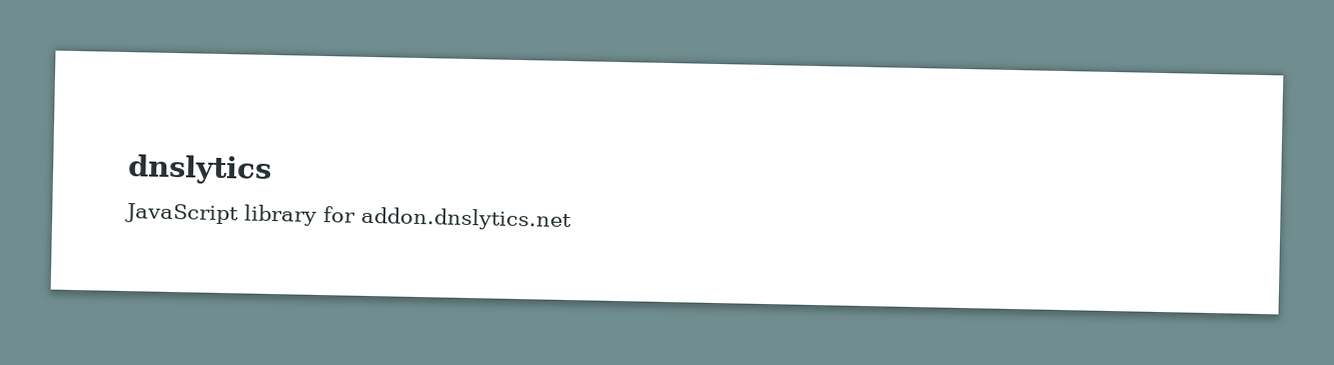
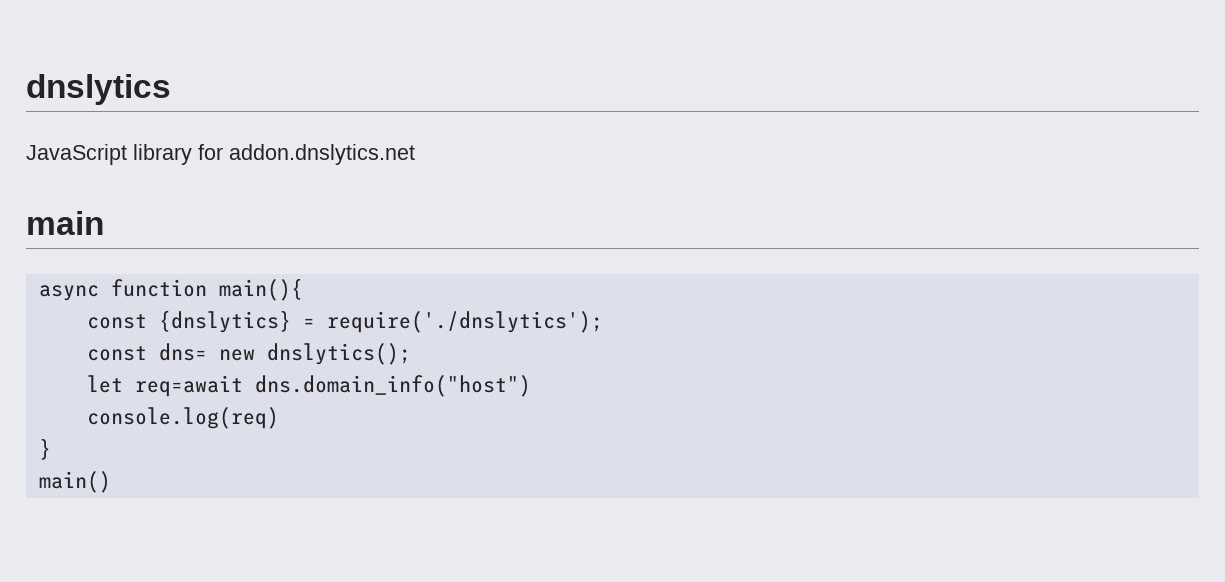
+ main
+ async function main(){
+ const {dnslytics} = require('./dnslytics');
+ const dns= new dnslytics();
+ let req=await dns.domain_info("host")
+ console.log(req)
+ }
+ main()

